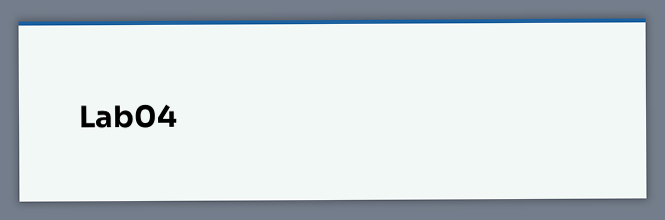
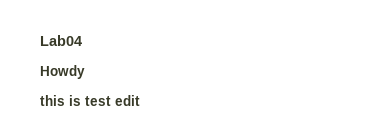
+ Howdy
+ this is test edit

